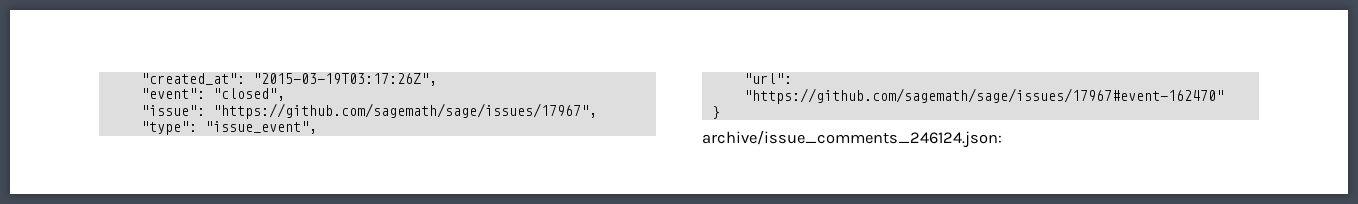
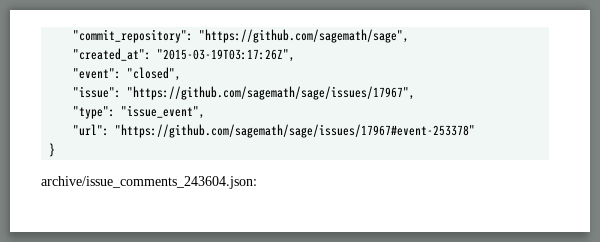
+ "commit_repository": "https://github.com/sagemath/sage",
- "url": "https://github.com/sagemath/sage/issues/17967#event-162470"
+ "url": "https://github.com/sagemath/sage/issues/17967#event-253378"
- archive/issue_comments_246124.json:
+ archive/issue_comments_243604.json:

